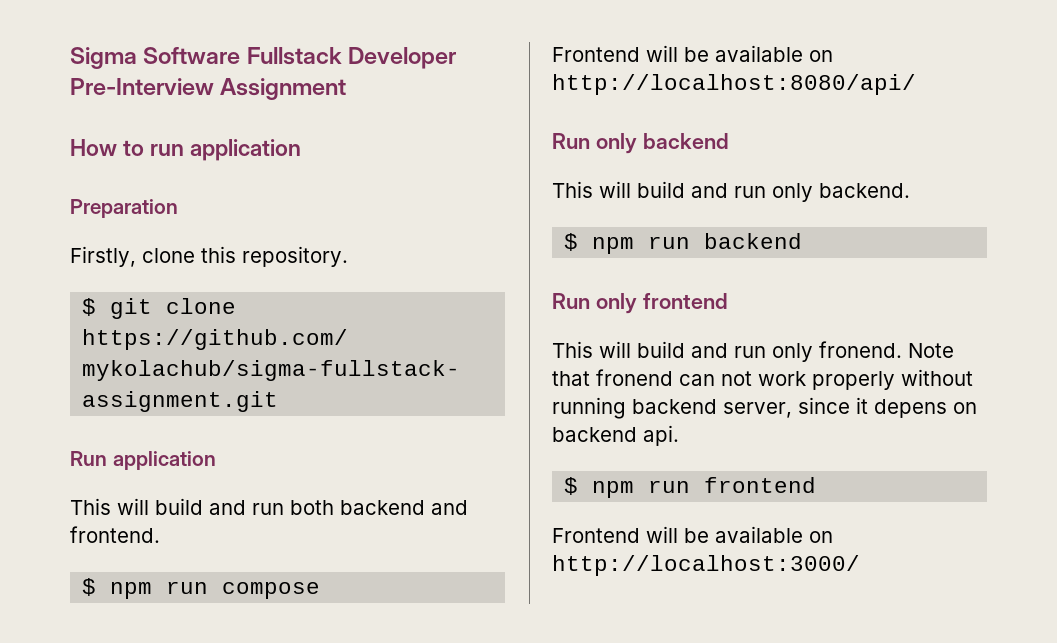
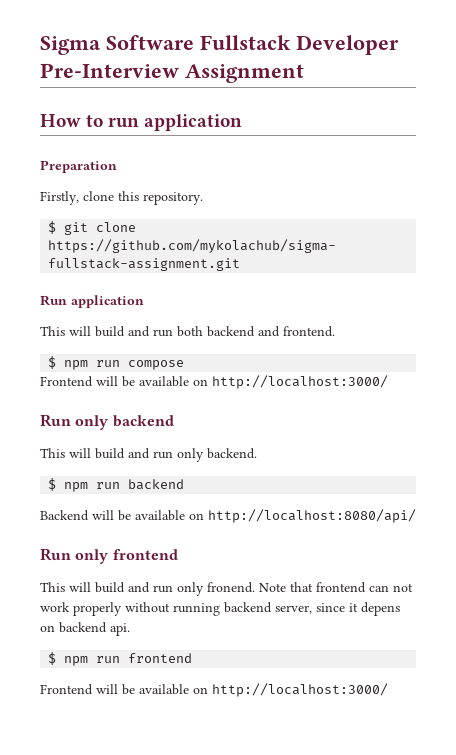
  $ npm run compose
- Frontend will be available on http://localhost:8080/api/
+ Frontend will be available on http://localhost:3000/
+ Backend will be available on http://localhost:8080/api/
- Note that fronend can not work properly without running backend server, since it depens on backend api.
+ Note that frontend can not work properly without running backend server, since it depens on backend api.

